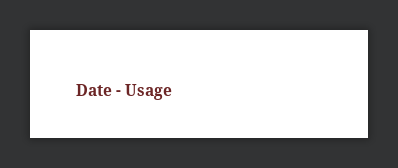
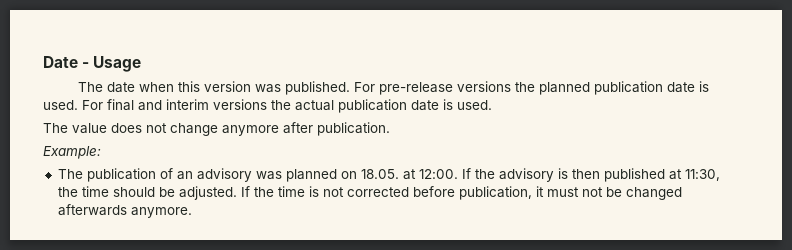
+ The date when this version was published. For pre-release versions the planned publication date is used. For final and interim versions the actual publication date is used.
+ The value does not change anymore after publication.
+ Example:
+ The publication of an advisory was planned on 18.05. at 12:00. If the advisory is then published at 11:30, the time should be adjusted. If the time is not corrected before publication, it must not be changed afterwards anymore.

